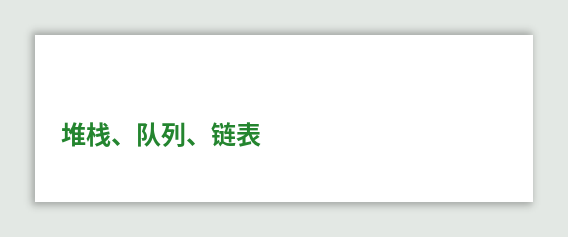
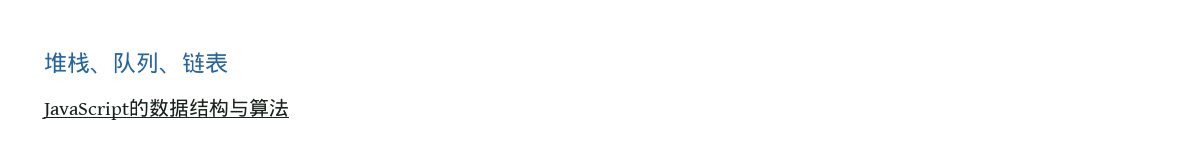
+ JavaScript的数据结构与算法

